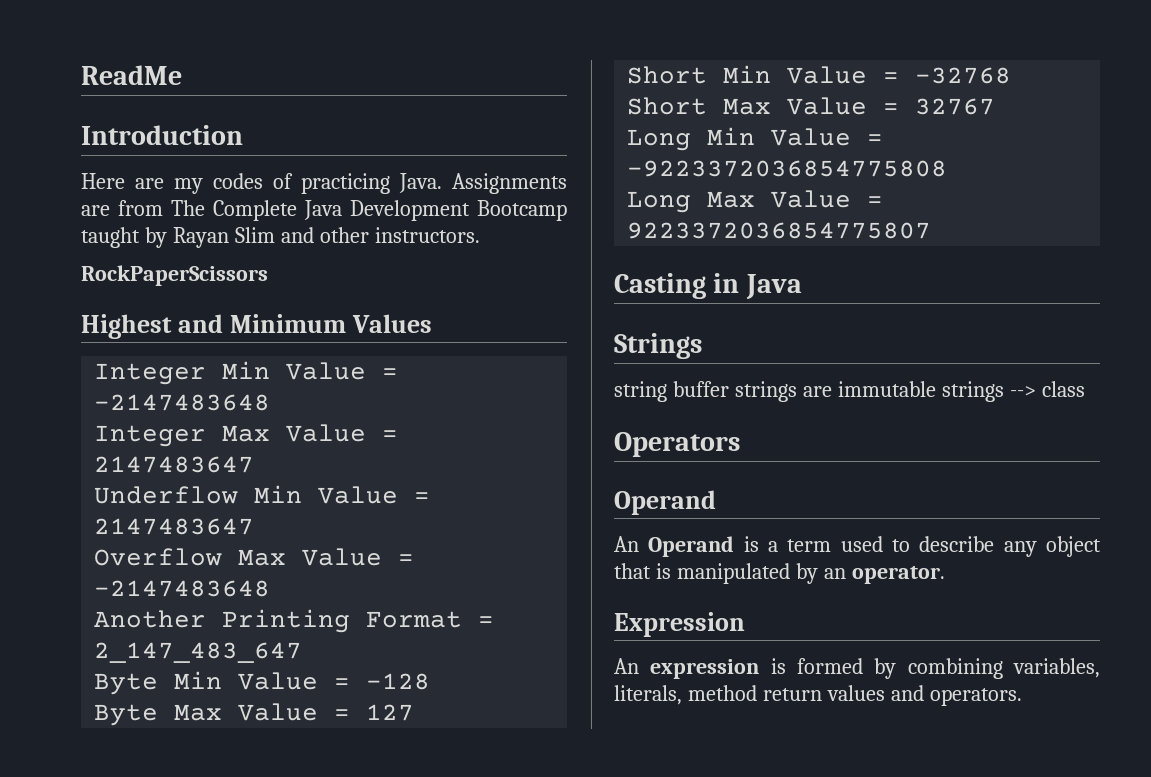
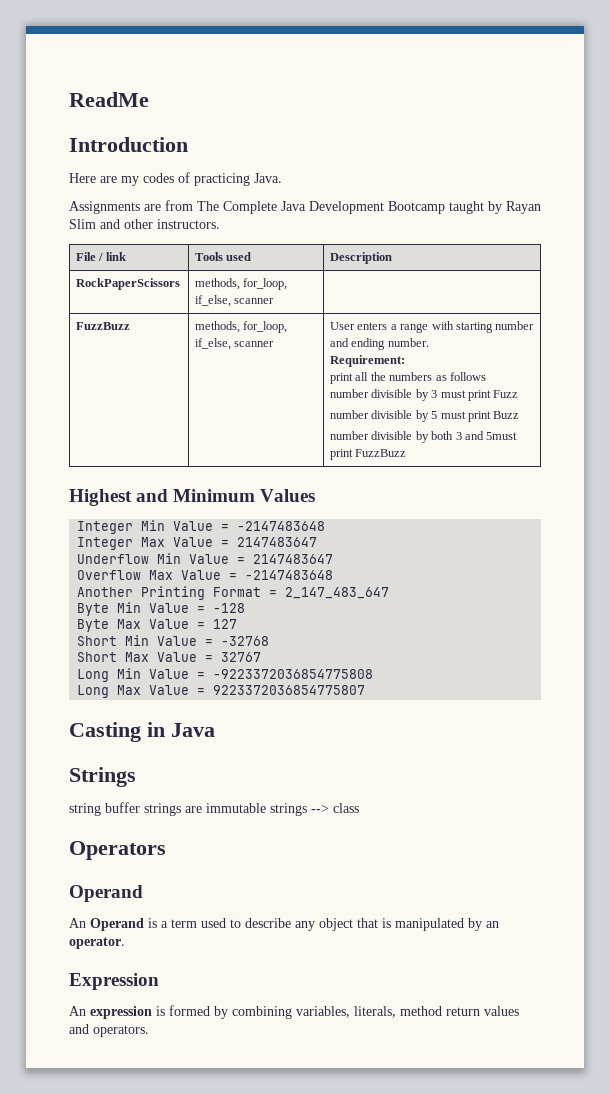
- Here are my codes of practicing Java. Assignments are from The Complete Java Development Bootcamp taught by Rayan Slim and other instructors.
+ Here are my codes of practicing Java.
+ Assignments are from The Complete Java Development Bootcamp taught by Rayan Slim and other instructors.
- RockPaperScissors
+ File / link | Tools used | Description
+ RockPaperScissors | methods, for_loop, if_else, scanner |
+ FuzzBuzz | methods, for_loop, if_else, scanner | User enters a range with starting number and ending number.
+ Requirement:
+ print all the numbers as follows
+ number divisible by 3 must print Fuzz
+ number divisible by 5 must print Buzz
+ number divisible by both 3 and 5must print FuzzBuzz

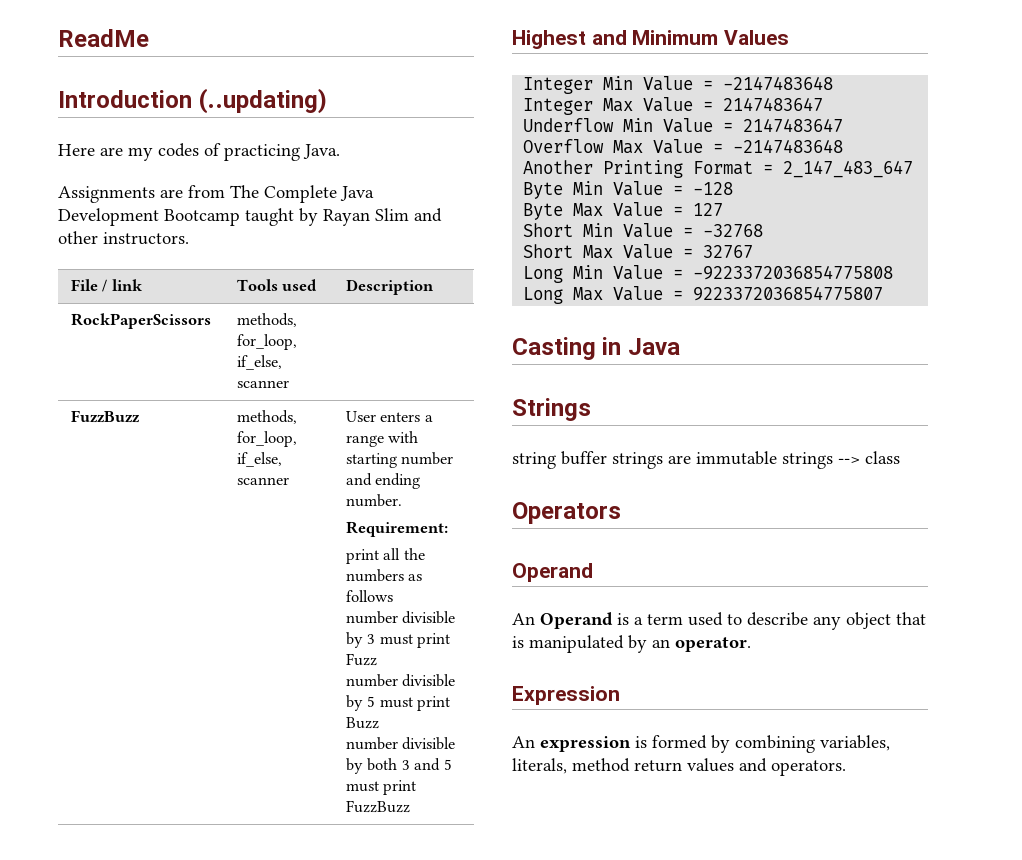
- Introduction
+ Introduction (..updating)
- number divisible by both 3 and 5must print FuzzBuzz
+ number divisible by both 3 and 5 must print FuzzBuzz

